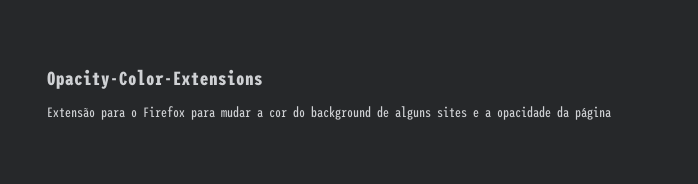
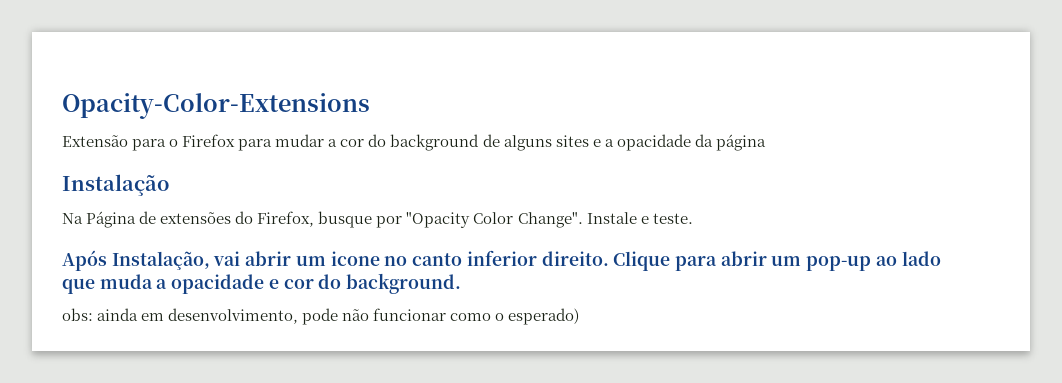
+ Instalação
+ Na Página de extensões do Firefox, busque por "Opacity Color Change". Instale e teste.
+ Após Instalação, vai abrir um icone no canto inferior direito. Clique para abrir um pop-up ao lado que muda a opacidade e cor do background.
+ obs: ainda em desenvolvimento, pode não funcionar como o esperado)

